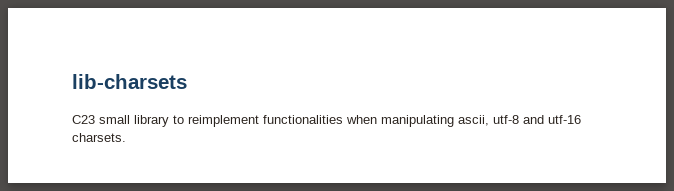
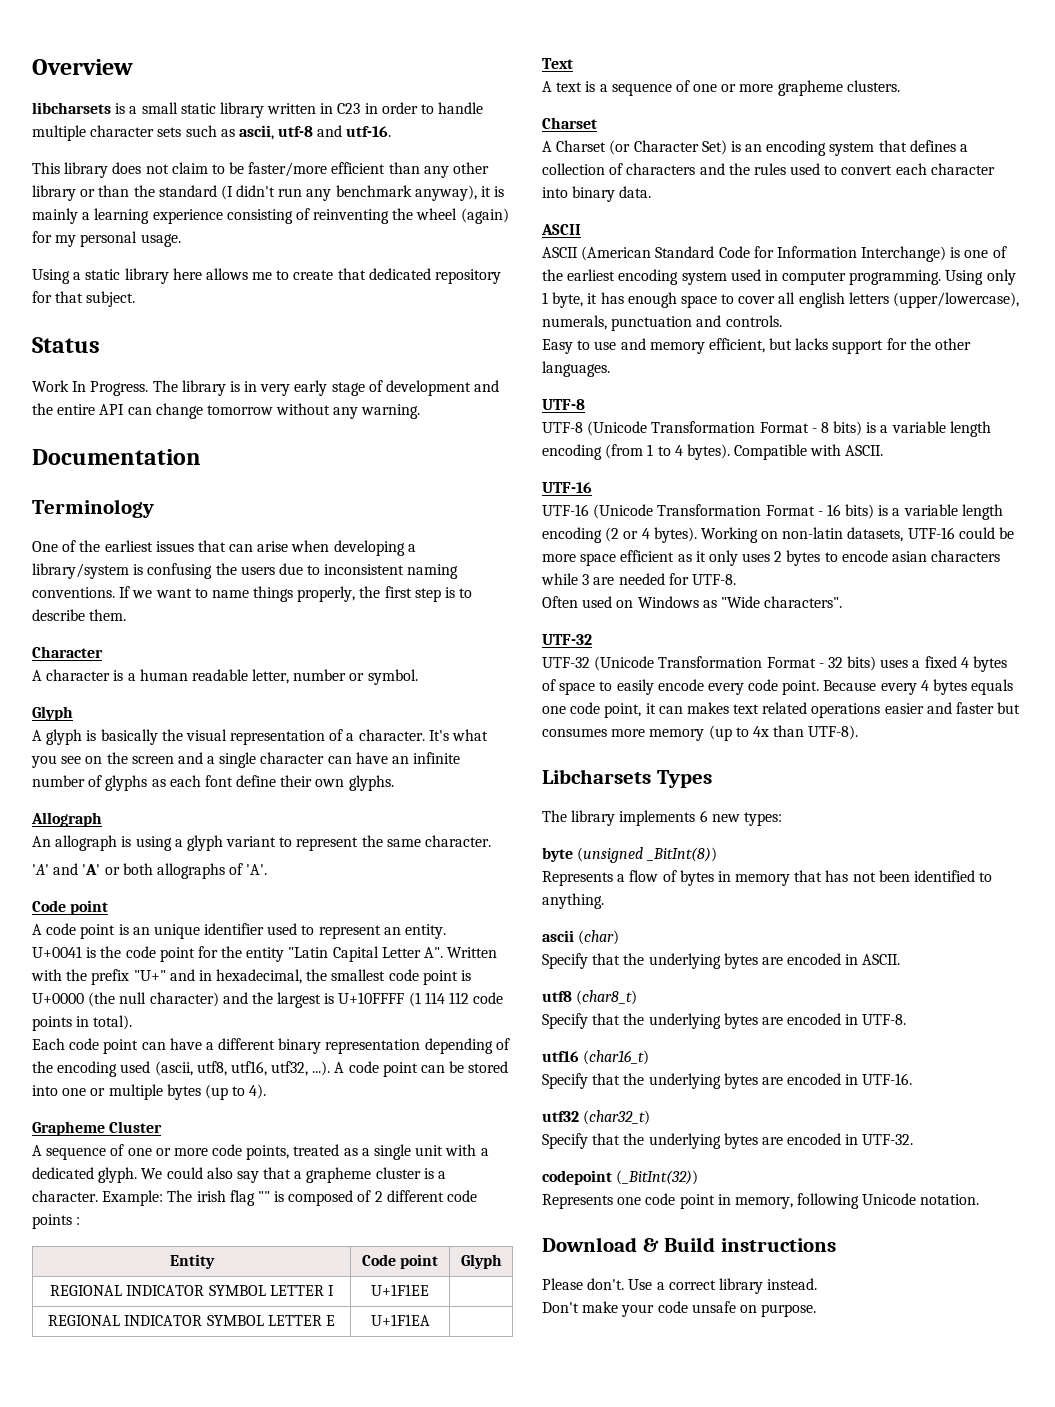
- lib-charsets
- C23 small library to reimplement functionalities when manipulating ascii, utf-8 and utf-16 charsets.
+ Overview
+ libcharsets is a small static library written in C23 in order to handle multiple character sets such as ascii, utf-8 and utf-16.
+ This library does not claim to be faster/more efficient than any other library or than the standard (I didn't run any benchmark anyway), it is mainly a learning experience consisting of reinventing the wheel (again) for my personal usage.
+ Using a static library here allows me to create that dedicated repository for that subject.
+ Status
+ Work In Progress. The library is in very early stage of development and the entire API can change tomorrow without any warning.
+ Documentation
+ Terminology
+ One of the earliest issues that can arise when developing a library/system is confusing the users due to inconsistent naming conventions. If we want to name things properly, the first step is to describe them.
+ Character
+ A character is a human readable letter, number or symbol.
+ Glyph
+ A glyph is basically the visual representation of a character. It's what you see on the screen and a single character can have an infinite number of glyphs as each font define their own glyphs.
+ Allograph
+ An allograph is using a glyph variant to represent the same character.
+ 'A' and 'A' or both allographs of 'A'.
+ Code point
+ A code point is an unique identifier used to represent an entity.
+ U+0041 is the code point for the entity "Latin Capital Letter A". Written with the prefix "U+" and in hexadecimal, the smallest code point is U+0000 (the null character) and the largest is U+10FFFF (1 114 112 code points in total).
+ Each code point can have a different binary representation depending of the encoding used (ascii, utf8, utf16, utf32, ...). A code point can be stored into one or multiple bytes (up to 4).
+ Grapheme Cluster
+ A sequence of one or more code points, treated as a single unit with a dedicated glyph. We could also say that a grapheme cluster is a character. Example: The irish flag "" is composed of 2 different code points :
+ Entity | Code point | Glyph
+ REGIONAL INDICATOR SYMBOL LETTER I | U+1F1EE |
+ REGIONAL INDICATOR SYMBOL LETTER E | U+1F1EA |
+ Text
+ A text is a sequence of one or more grapheme clusters.
+ Charset
+ A Charset (or Character Set) is an encoding system that defines a collection of characters and the rules used to convert each character into binary data.
+ ASCII
+ ASCII (American Standard Code for Information Interchange) is one of the earliest encoding system used in computer programming. Using only 1 byte, it has enough space to cover all english letters (upper/lowercase), numerals, punctuation and controls.
+ Easy to use and memory efficient, but lacks support for the other languages.
+ UTF-8
+ UTF-8 (Unicode Transformation Format - 8 bits) is a variable length encoding (from 1 to 4 bytes). Compatible with ASCII.
+ UTF-16
+ UTF-16 (Unicode Transformation Format - 16 bits) is a variable length encoding (2 or 4 bytes). Working on non-latin datasets, UTF-16 could be more space efficient as it only uses 2 bytes to encode asian characters while 3 are needed for UTF-8.
+ Often used on Windows as "Wide characters".
+ UTF-32
+ UTF-32 (Unicode Transformation Format - 32 bits) uses a fixed 4 bytes of space to easily encode every code point. Because every 4 bytes equals one code point, it can makes text related operations easier and faster but consumes more memory (up to 4x than UTF-8).
+ Libcharsets Types
+ The library implements 6 new types:
+ byte (unsigned _BitInt(8))
+ Represents a flow of bytes in memory that has not been identified to anything.
+ ascii (char)
+ Specify that the underlying bytes are encoded in ASCII.
+ utf8 (char8_t)
+ Specify that the underlying bytes are encoded in UTF-8.
+ utf16 (char16_t)
+ Specify that the underlying bytes are encoded in UTF-16.
+ utf32 (char32_t)
+ Specify that the underlying bytes are encoded in UTF-32.
+ codepoint (_BitInt(32))
+ Represents one code point in memory, following Unicode notation.
+ Download & Build instructions
+ Please don't. Use a correct library instead.
+ Don't make your code unsafe on purpose.

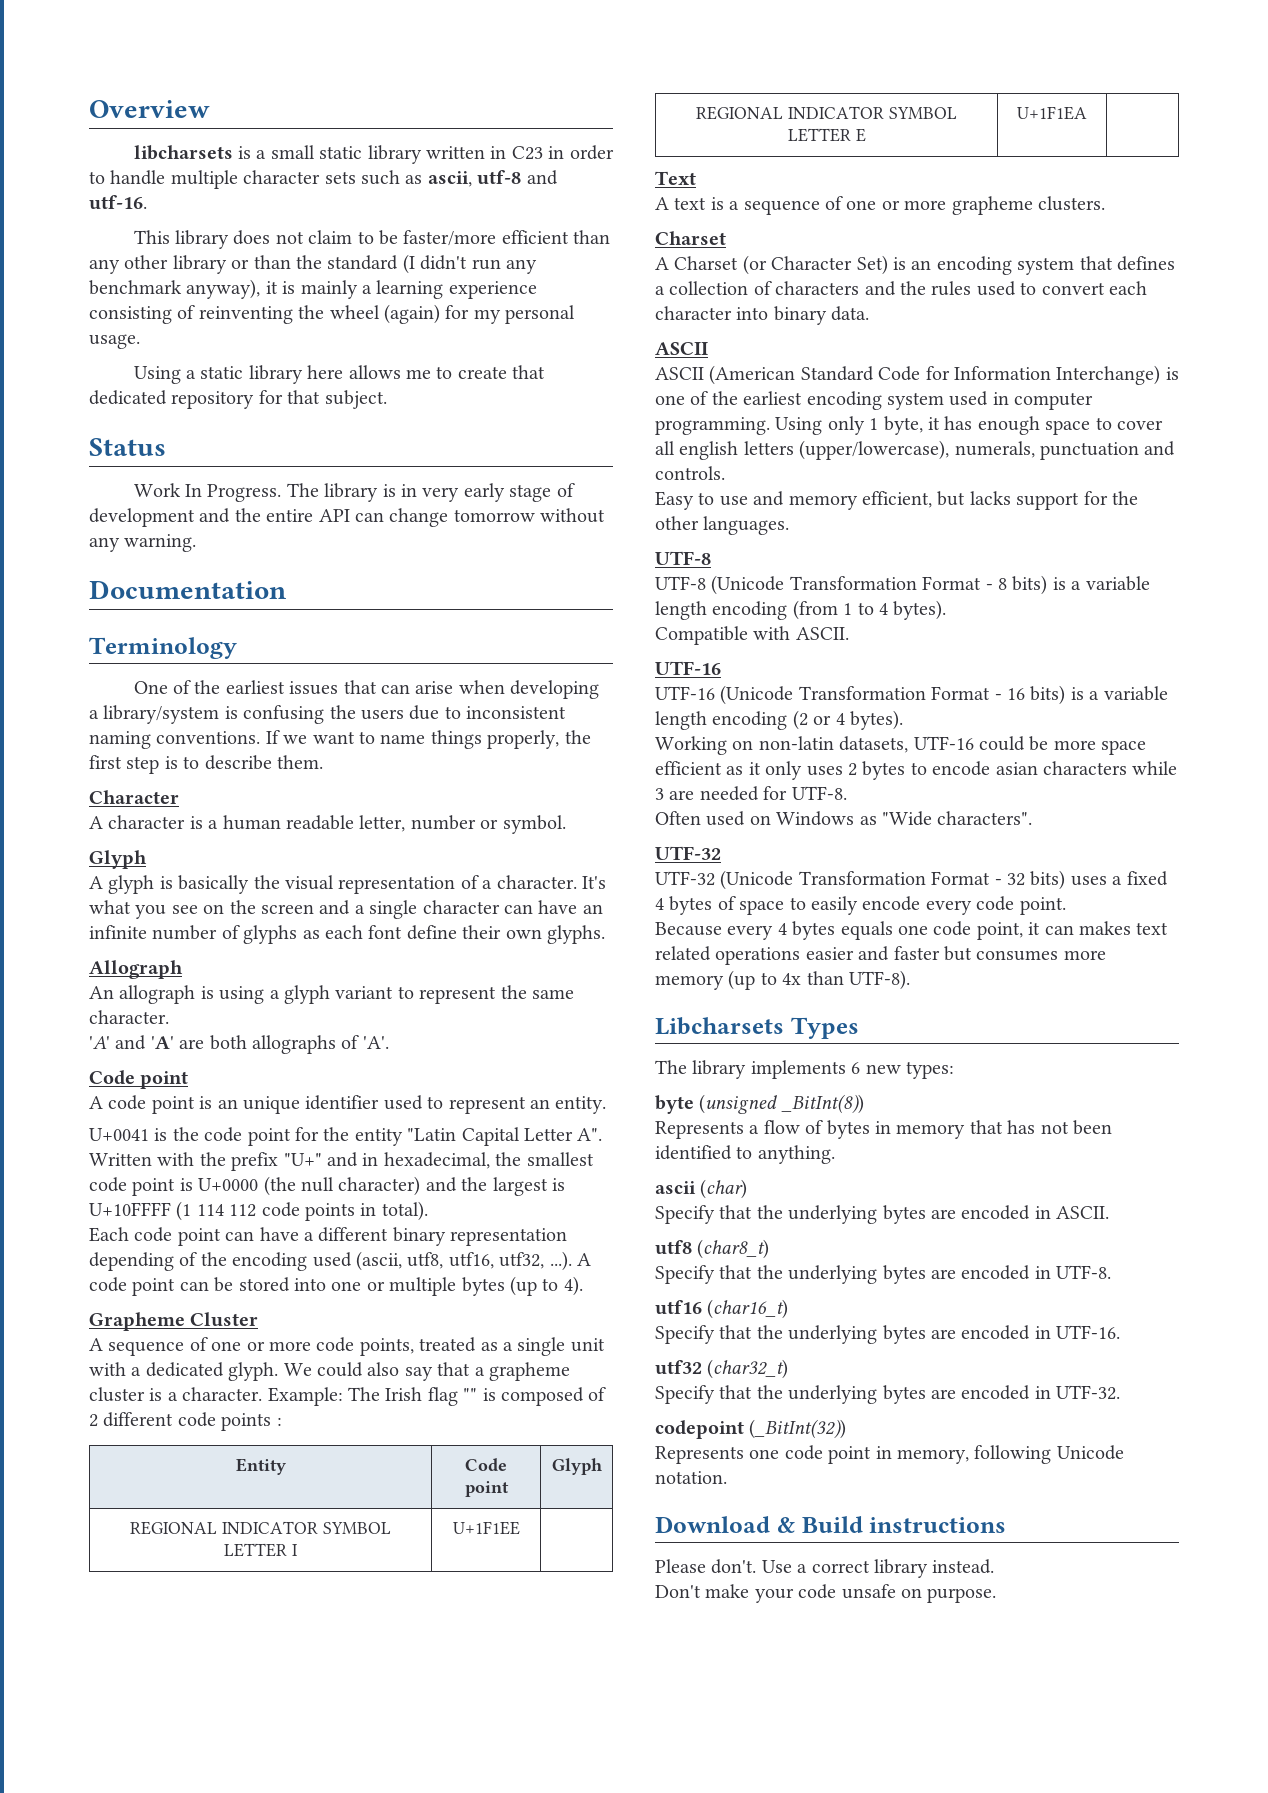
- 'A' and 'A' or both allographs of 'A'.
+ 'A' and 'A' are both allographs of 'A'.
- Example: The irish flag "" is composed of 2 different code points :
+ Example: The Irish flag "" is composed of 2 different code points :
- UTF-8 (Unicode Transformation Format - 8 bits) is a variable length encoding (from 1 to 4 bytes). Compatible with ASCII.
+ UTF-8 (Unicode Transformation Format - 8 bits) is a variable length encoding (from 1 to 4 bytes).
+ Compatible with ASCII.
- UTF-16 (Unicode Transformation Format - 16 bits) is a variable length encoding (2 or 4 bytes). Working on non-latin datasets, UTF-16 could be more space efficient as it only uses 2 bytes to encode asian characters while 3 are needed for UTF-8.
+ UTF-16 (Unicode Transformation Format - 16 bits) is a variable length encoding (2 or 4 bytes).
+ Working on non-latin datasets, UTF-16 could be more space efficient as it only uses 2 bytes to encode asian characters while 3 are needed for UTF-8.
- UTF-32 (Unicode Transformation Format - 32 bits) uses a fixed 4 bytes of space to easily encode every code point. Because every 4 bytes equals one code point, it can makes text related operations easier and faster but consumes more memory (up to 4x than UTF-8).
+ UTF-32 (Unicode Transformation Format - 32 bits) uses a fixed 4 bytes of space to easily encode every code point.
+ Because every 4 bytes equals one code point, it can makes text related operations easier and faster but consumes more memory (up to 4x than UTF-8).

